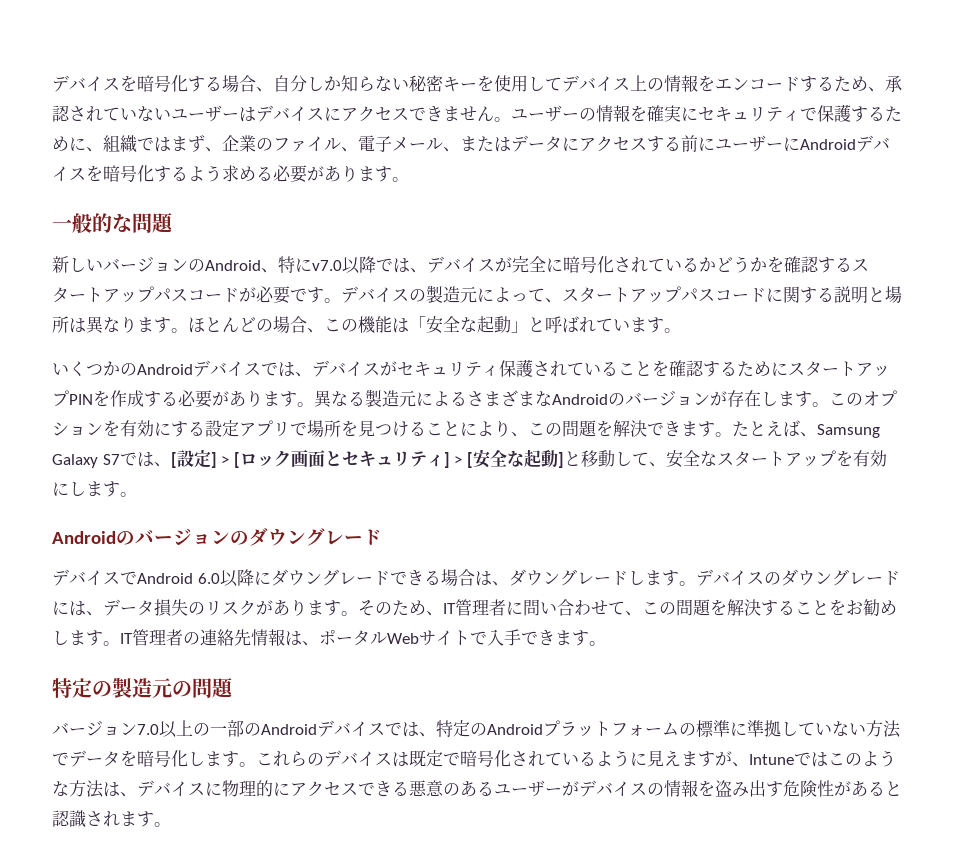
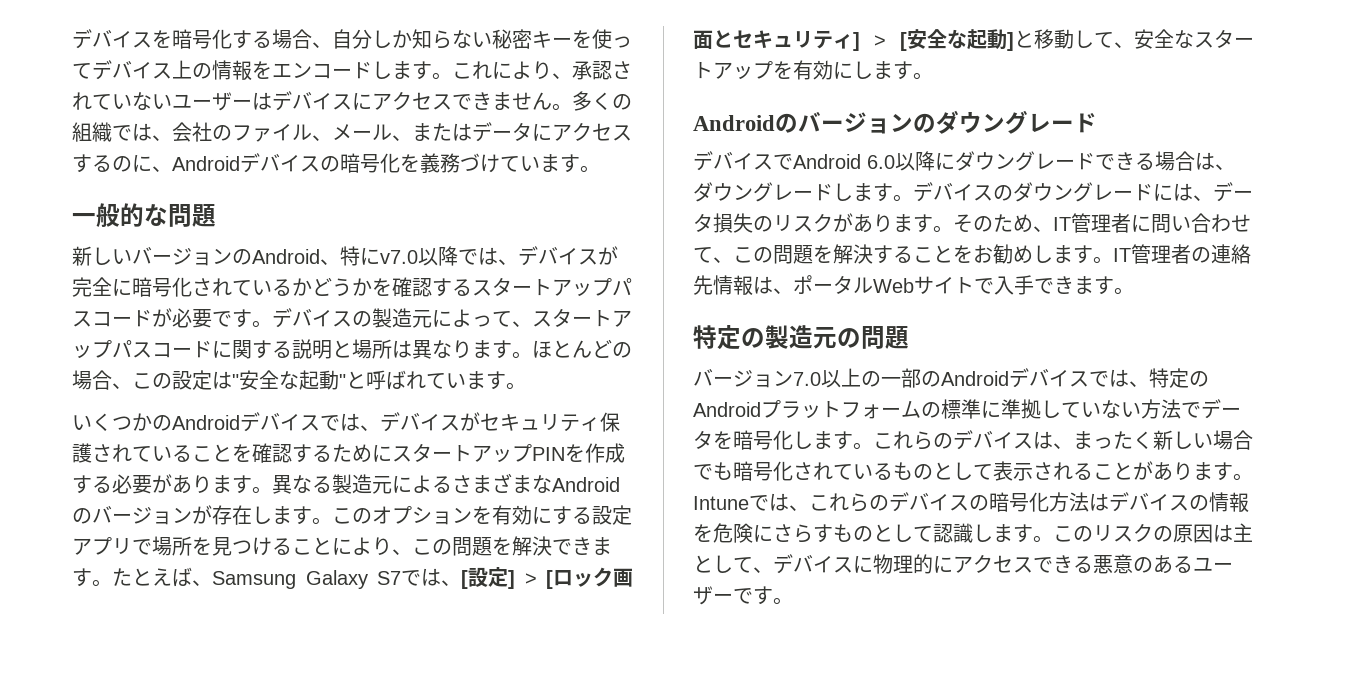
- デバイスを暗号化する場合、自分しか知らない秘密キーを使用してデバイス上の情報をエンコードするため、承認されていないユーザーはデバイスにアクセスできません。
+ デバイスを暗号化する場合、自分しか知らない秘密キーを使ってデバイス上の情報をエンコードします。これにより、承認されていないユーザーはデバイスにアクセスできません。
- ユーザーの情報を確実にセキュリティで保護するために、組織ではまず、企業のファイル、電子メール、またはデータにアクセスする前にユーザーにAndroidデバイスを暗号化するよう求める必要があります。
+ 多くの組織では、会社のファイル、メール、またはデータにアクセスするのに、Androidデバイスの暗号化を義務づけています。
- ほとんどの場合、この機能は「安全な起動」と呼ばれています。
+ ほとんどの場合、この設定は"安全な起動"と呼ばれています。
- これらのデバイスは既定で暗号化されているように見えますが、Intuneではこのような方法は、デバイスに物理的にアクセスできる悪意のあるユーザーがデバイスの情報を盗み出す危険性があると認識されます。
+ これらのデバイスは、まったく新しい場合でも暗号化されているものとして表示されることがあります。Intuneでは、これらのデバイスの暗号化方法はデバイスの情報を危険にさらすものとして認識します。このリスクの原因は主として、デバイスに物理的にアクセスできる悪意のあるユーザーです。

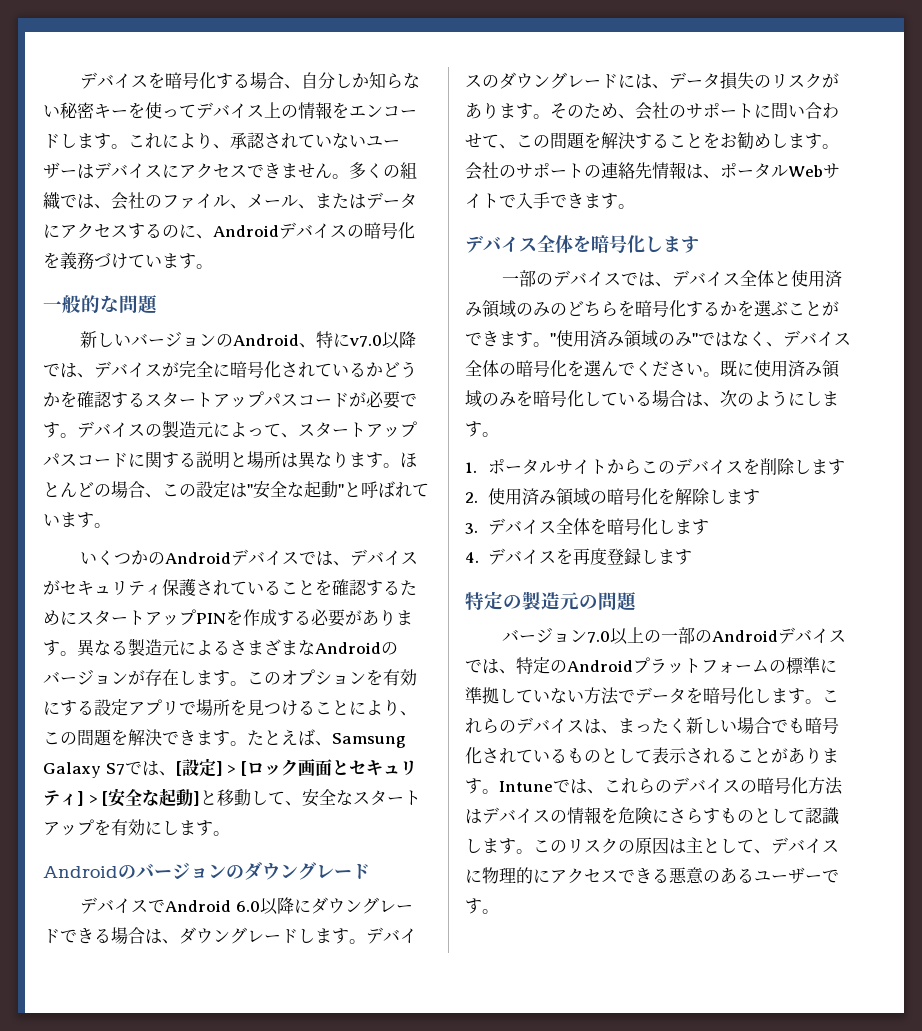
- そのため、IT管理者に問い合わせて、この問題を解決することをお勧めします。
+ そのため、会社のサポートに問い合わせて、この問題を解決することをお勧めします。
- IT管理者の連絡先情報は、ポータルWebサイトで入手できます。
+ 会社のサポートの連絡先情報は、ポータルWebサイトで入手できます。
+ デバイス全体を暗号化します
+ 一部のデバイスでは、デバイス全体と使用済み領域のみのどちらを暗号化するかを選ぶことができます。"使用済み領域のみ"ではなく、デバイス全体の暗号化を選んでください。既に使用済み領域のみを暗号化している場合は、次のようにします。
+ 1.ポータルサイトからこのデバイスを削除します
+ 2.使用済み領域の暗号化を解除します
+ 3.デバイス全体を暗号化します
+ 4.デバイスを再度登録します

